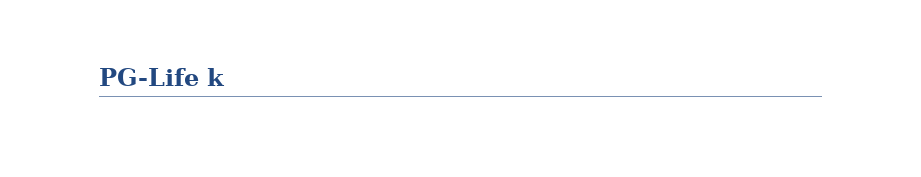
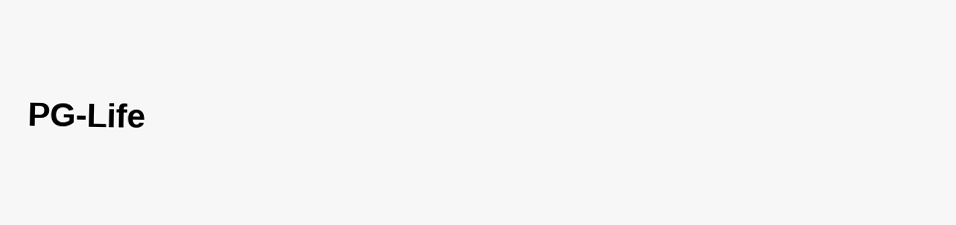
- PG-Life k
+ PG-Life

